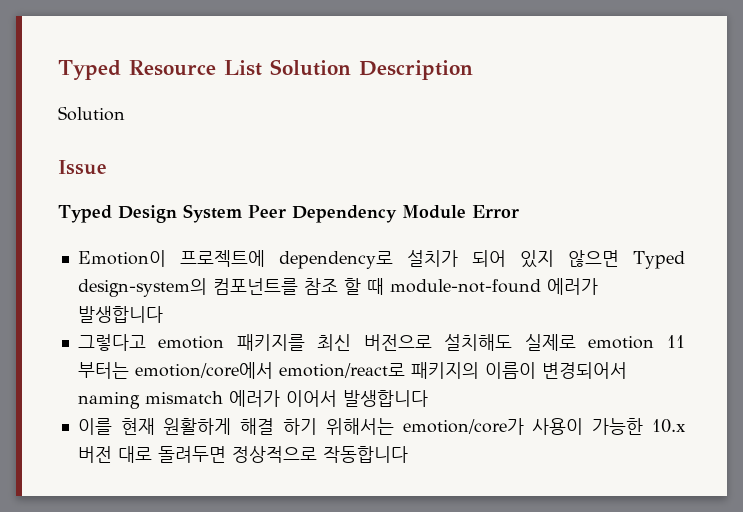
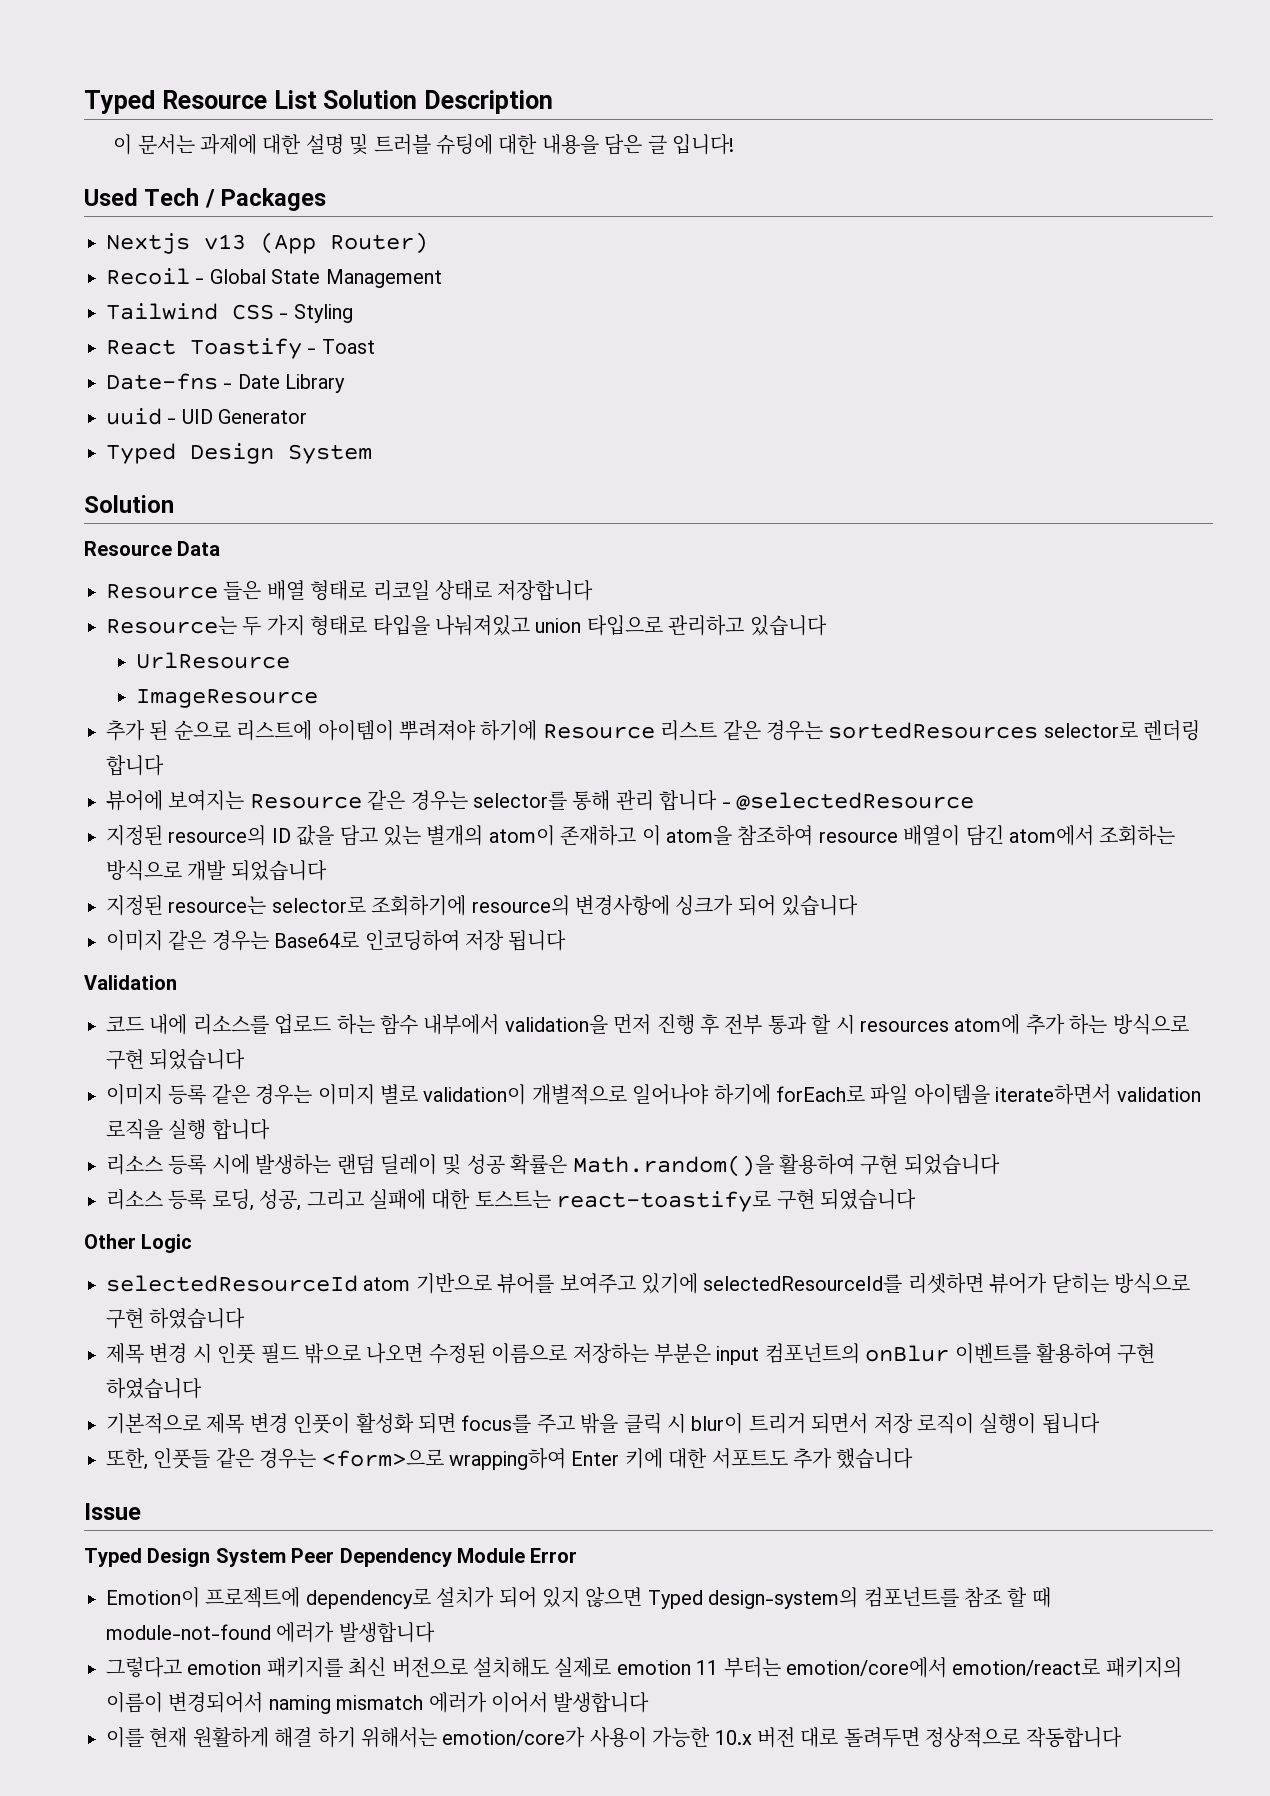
  Typed Resource List Solution Description
+ 이 문서는 과제에 대한 설명 및 트러블 슈팅에 대한 내용을 담은 글 입니다!
+ Used Tech / Packages
+ Nextjs v13 (App Router)
+ Recoil - Global State Management
+ Tailwind CSS - Styling
+ React Toastify - Toast
+ Date-fns - Date Library
+ uuid - UID Generator
+ Typed Design System
  Solution
+ Resource Data
+ Resource 들은 배열 형태로 리코일 상태로 저장합니다
+ Resource는 두 가지 형태로 타입을 나눠져있고 union 타입으로 관리하고 있습니다
+ UrlResource
+ ImageResource
+ 추가 된 순으로 리스트에 아이템이 뿌려져야 하기에 Resource 리스트 같은 경우는 sortedResources selector로 렌더링 합니다
+ 뷰어에 보여지는 Resource 같은 경우는 selector를 통해 관리 합니다 - @selectedResource
+ 지정된 resource의 ID 값을 담고 있는 별개의 atom이 존재하고 이 atom을 참조하여 resource 배열이 담긴 atom에서 조회하는 방식으로 개발 되었습니다
+ 지정된 resource는 selector로 조회하기에 resource의 변경사항에 싱크가 되어 있습니다
+ 이미지 같은 경우는 Base64로 인코딩하여 저장 됩니다
+ Validation
+ 코드 내에 리소스를 업로드 하는 함수 내부에서 validation을 먼저 진행 후 전부 통과 할 시 resources atom에 추가 하는 방식으로 구현 되었습니다
+ 이미지 등록 같은 경우는 이미지 별로 validation이 개별적으로 일어나야 하기에 forEach로 파일 아이템을 iterate하면서 validation 로직을 실행 합니다
+ 리소스 등록 시에 발생하는 랜덤 딜레이 및 성공 확률은 Math.random()을 활용하여 구현 되었습니다
+ 리소스 등록 로딩, 성공, 그리고 실패에 대한 토스트는 react-toastify로 구현 되였습니다
+ Other Logic
+ selectedResourceId atom 기반으로 뷰어를 보여주고 있기에 selectedResourceId를 리셋하면 뷰어가 닫히는 방식으로 구현 하였습니다
+ 제목 변경 시 인풋 필드 밖으로 나오면 수정된 이름으로 저장하는 부분은 input 컴포넌트의 onBlur 이벤트를 활용하여 구현 하였습니다
+ 기본적으로 제목 변경 인풋이 활성화 되면 focus를 주고 밖을 클릭 시 blur이 트리거 되면서 저장 로직이 실행이 됩니다
+ 또한, 인풋들 같은 경우는 <form>으로 wrapping하여 Enter 키에 대한 서포트도 추가 했습니다

